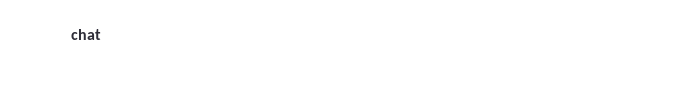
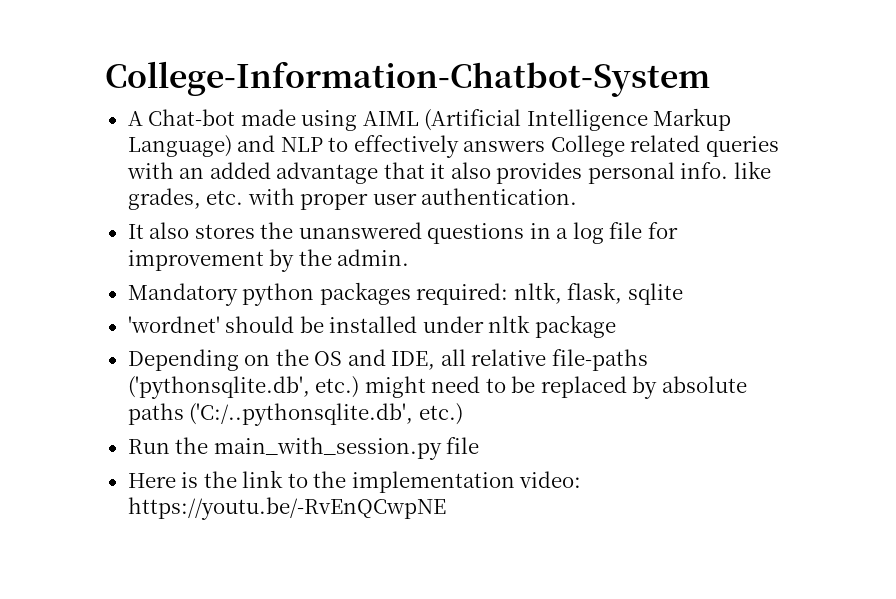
- chat
+ College-Information-Chatbot-System
+ A Chat-bot made using AIML (Artificial Intelligence Markup Language) and NLP to effectively answers College related queries with an added advantage that it also provides personal info. like grades, etc. with proper user authentication.
+ It also stores the unanswered questions in a log file for improvement by the admin.
+ Mandatory python packages required: nltk, flask, sqlite
+ 'wordnet' should be installed under nltk package
+ Depending on the OS and IDE, all relative file-paths ('pythonsqlite.db', etc.) might need to be replaced by absolute paths ('C:/..pythonsqlite.db', etc.)
+ Run the main_with_session.py file
+ Here is the link to the implementation video: https://youtu.be/-RvEnQCwpNE

